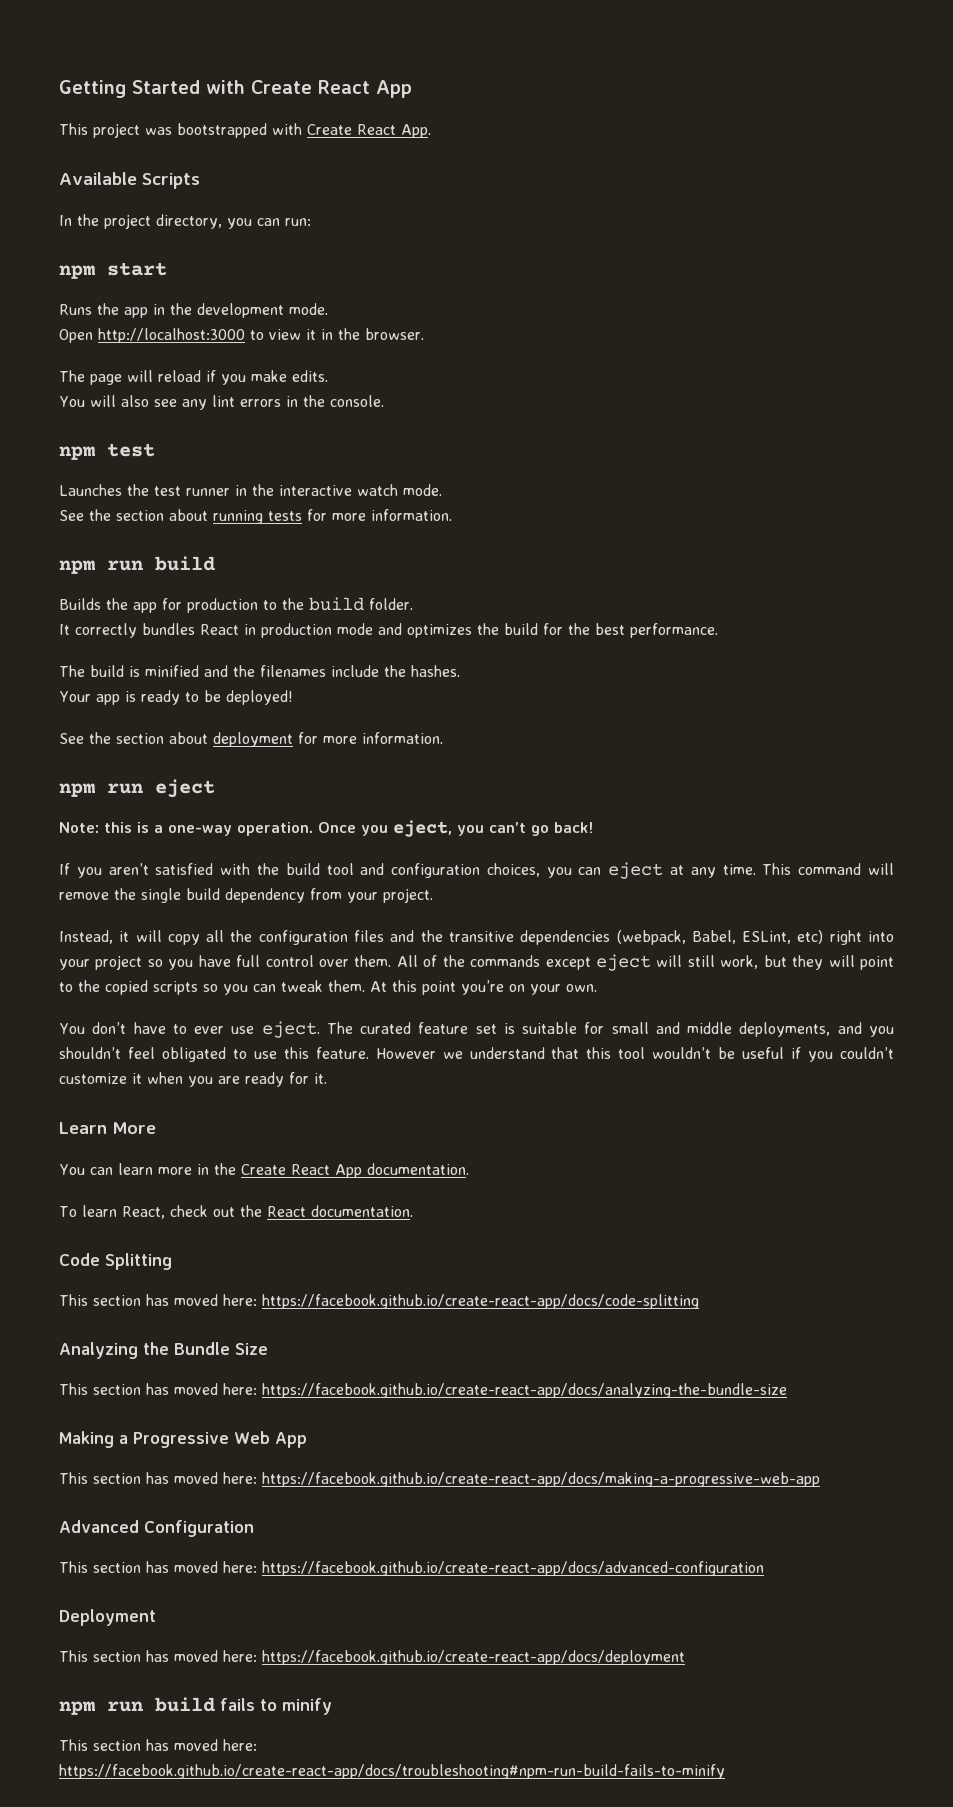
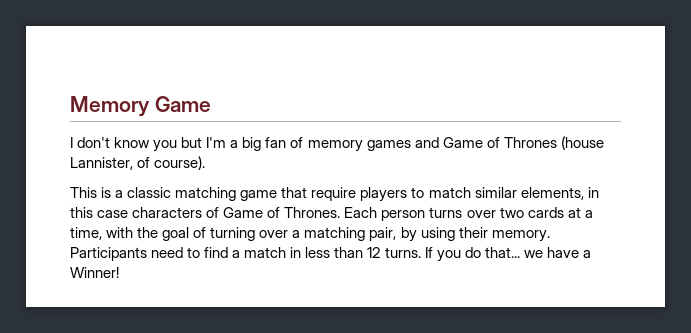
- Getting Started with Create React App
- This project was bootstrapped with Create React App.
- Available Scripts
- In the project directory, you can run:
- npm start
- Runs the app in the development mode.
- Open http://localhost:3000 to view it in the browser.
- The page will reload if you make edits.
- You will also see any lint errors in the console.
- npm test
- Launches the test runner in the interactive watch mode.
- See the section about running tests for more information.
- npm run build
- Builds the app for production to the build folder.
- It correctly bundles React in production mode and optimizes the build for the best performance.
- The build is minified and the filenames include the hashes.
- Your app is ready to be deployed!
- See the section about deployment for more information.
- npm run eject
- Note: this is a one-way operation. Once you eject, you can’t go back!
- If you aren’t satisfied with the build tool and configuration choices, you can eject at any time. This command will remove the single build dependency from your project.
- Instead, it will copy all the configuration files and the transitive dependencies (webpack, Babel, ESLint, etc) right into your project so you have full control over them. All of the commands except eject will still work, but they will point to the copied scripts so you can tweak them. At this point you’re on your own.
- You don’t have to ever use eject. The curated feature set is suitable for small and middle deployments, and you shouldn’t feel obligated to use this feature. However we understand that this tool wouldn’t be useful if you couldn’t customize it when you are ready for it.
- Learn More
- You can learn more in the Create React App documentation.
- To learn React, check out the React documentation.
- Code Splitting
- This section has moved here: https://facebook.github.io/create-react-app/docs/code-splitting
- Analyzing the Bundle Size
- This section has moved here: https://facebook.github.io/create-react-app/docs/analyzing-the-bundle-size
- Making a Progressive Web App
- This section has moved here: https://facebook.github.io/create-react-app/docs/making-a-progressive-web-app
- Advanced Configuration
- This section has moved here: https://facebook.github.io/create-react-app/docs/advanced-configuration
- Deployment
- This section has moved here: https://facebook.github.io/create-react-app/docs/deployment
- npm run build fails to minify
- This section has moved here: https://facebook.github.io/create-react-app/docs/troubleshooting#npm-run-build-fails-to-minify
+ Memory Game
+ I don't know you but I'm a big fan of memory games and Game of Thrones (house Lannister, of course).
+ This is a classic matching game that require players to match similar elements, in this case characters of Game of Thrones. Each person turns over two cards at a time, with the goal of turning over a matching pair, by using their memory. Participants need to find a match in less than 12 turns. If you do that... we have a Winner!

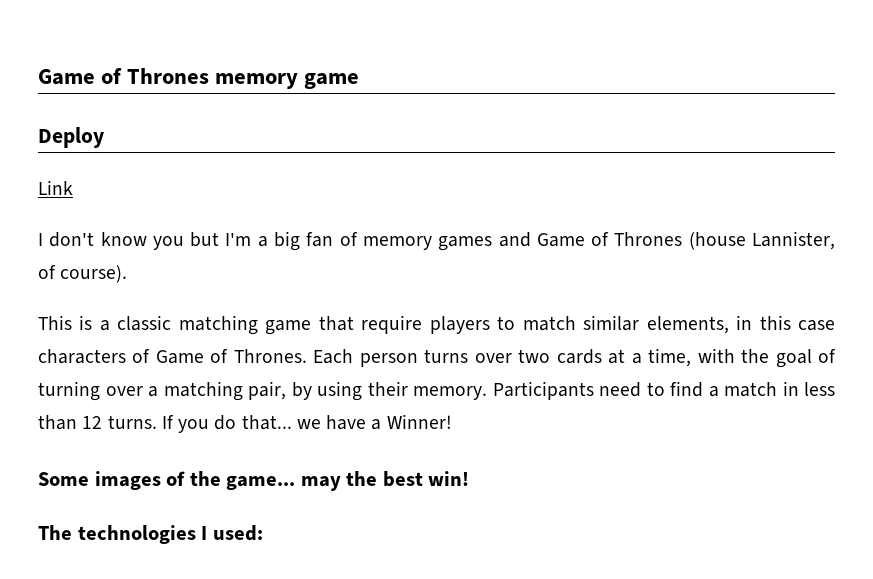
- Memory Game
+ Game of Thrones memory game
+ Deploy
+ Link
+ Some images of the game... may the best win!
+ The technologies I used:

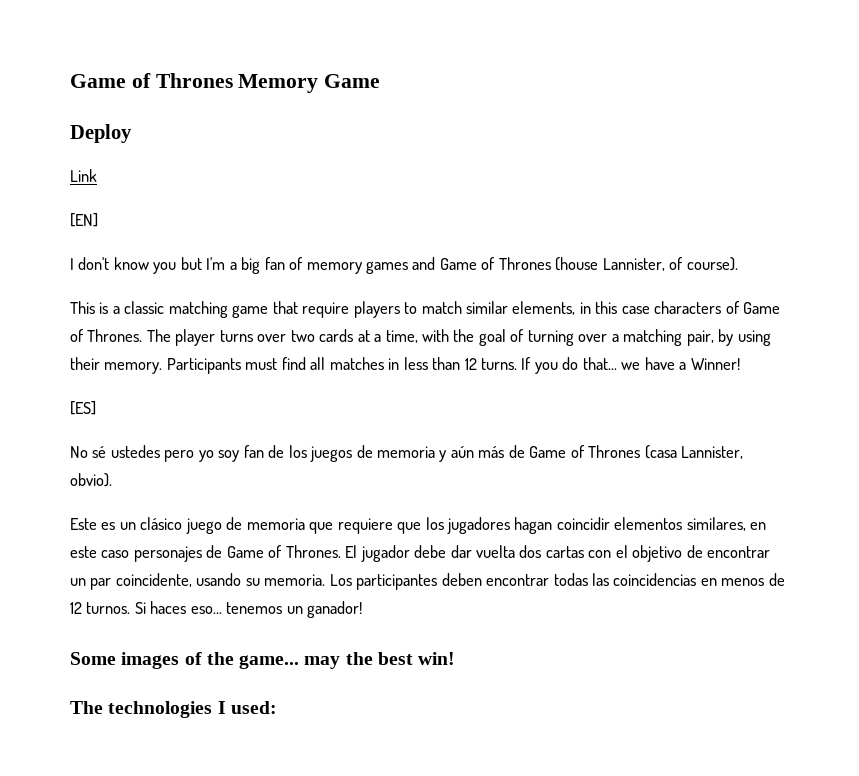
- Game of Thrones memory game
+ Game of Thrones Memory Game
+ [EN]
- Each person turns over two cards at a time, with the goal of turning over a matching pair, by using their memory.
+ The player turns over two cards at a time, with the goal of turning over a matching pair, by using their memory.
- Participants need to find a match in less than 12 turns.
+ Participants must find all matches in less than 12 turns.
+ [ES]
+ No sé ustedes pero yo soy fan de los juegos de memoria y aún más de Game of Thrones (casa Lannister, obvio).
+ Este es un clásico juego de memoria que requiere que los jugadores hagan coincidir elementos similares, en este caso personajes de Game of Thrones. El jugador debe dar vuelta dos cartas con el objetivo de encontrar un par coincidente, usando su memoria. Los participantes deben encontrar todas las coincidencias en menos de 12 turnos. Si haces eso... tenemos un ganador!

